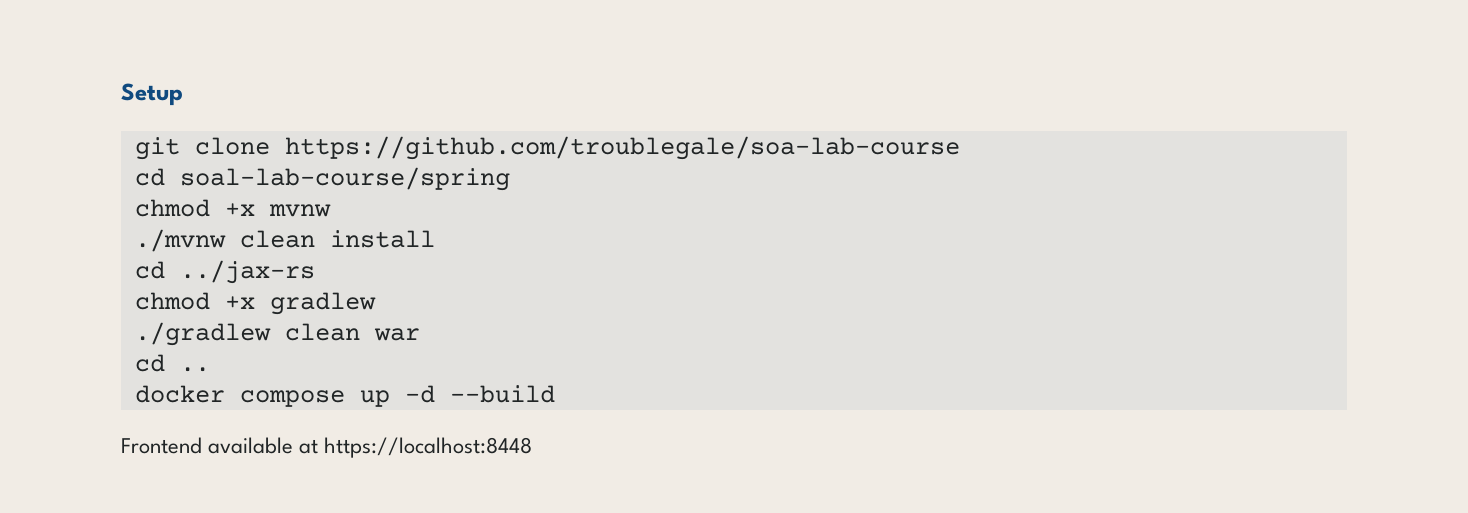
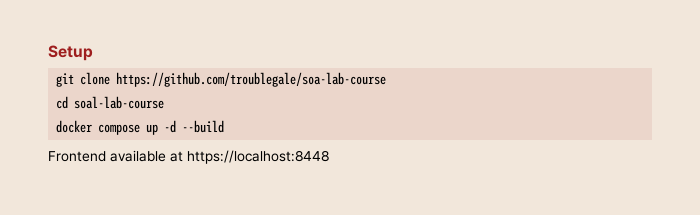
- cd soal-lab-course/spring
- chmod +x mvnw
- ./mvnw clean install
- cd ../jax-rs
- chmod +x gradlew
- ./gradlew clean war
- cd ..
+ cd soal-lab-course

